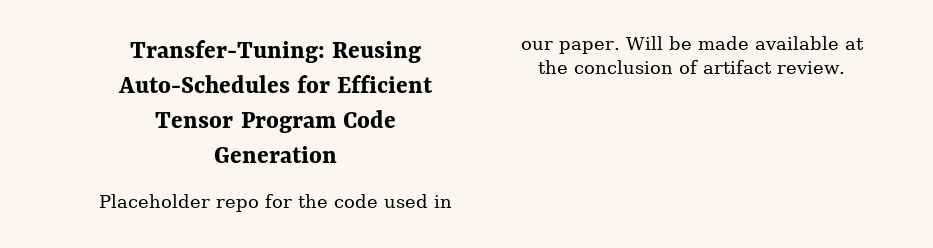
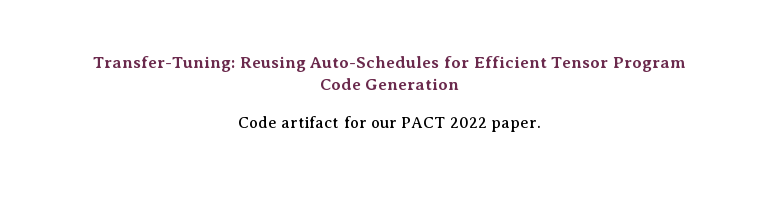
- Placeholder repo for the code used in our paper. Will be made available at the conclusion of artifact review.
+ Code artifact for our PACT 2022 paper.

